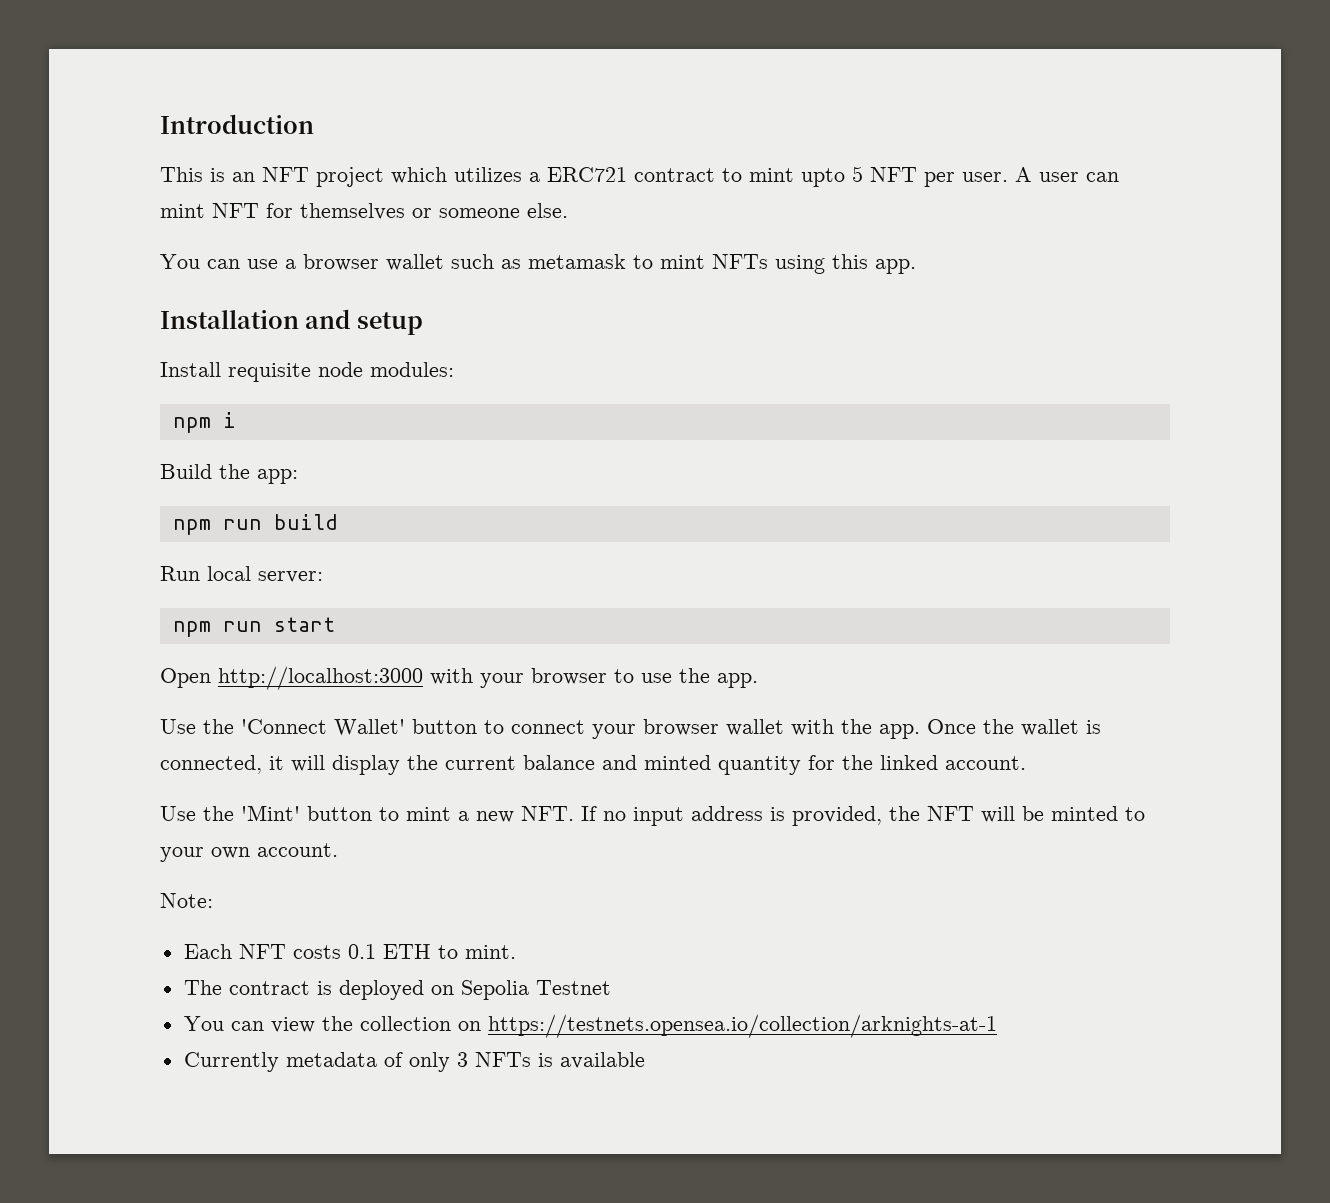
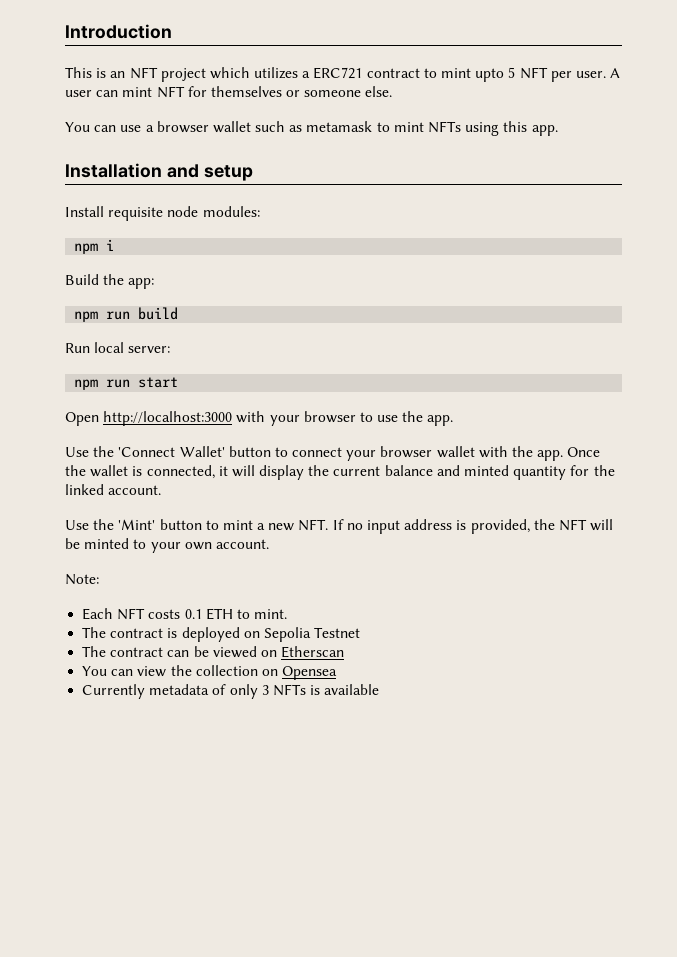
+ The contract can be viewed on Etherscan
- You can view the collection on https://testnets.opensea.io/collection/arknights-at-1
+ You can view the collection on Opensea

